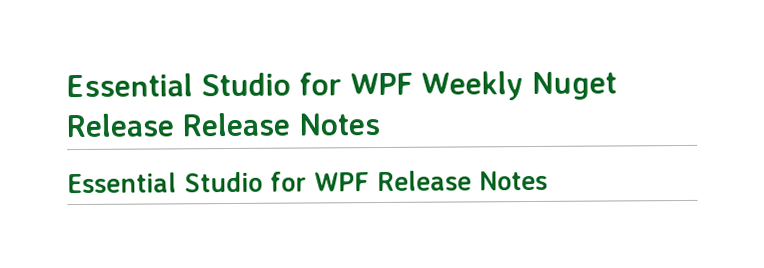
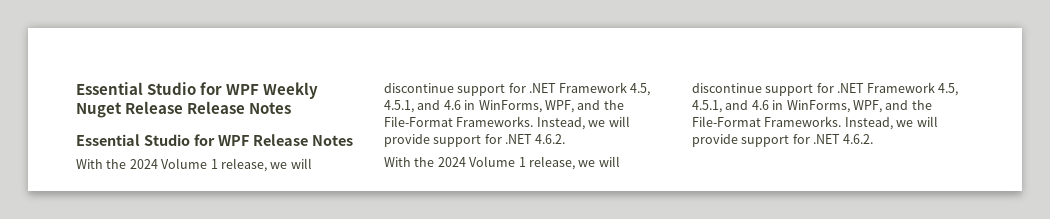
  Essential Studio for WPF Release Notes
+ With the 2024 Volume 1 release, we will discontinue support for .NET Framework 4.5, 4.5.1, and 4.6 in WinForms, WPF, and the File-Format Frameworks. Instead, we will provide support for .NET 4.6.2.
+ With the 2024 Volume 1 release, we will discontinue support for .NET Framework 4.5, 4.5.1, and 4.6 in WinForms, WPF, and the File-Format Frameworks. Instead, we will provide support for .NET 4.6.2.

